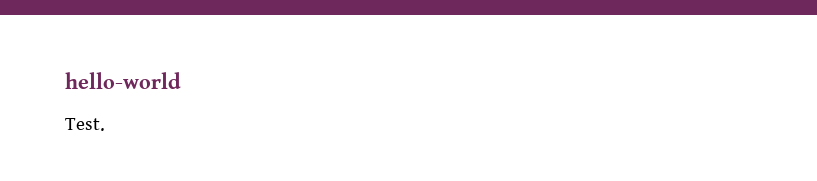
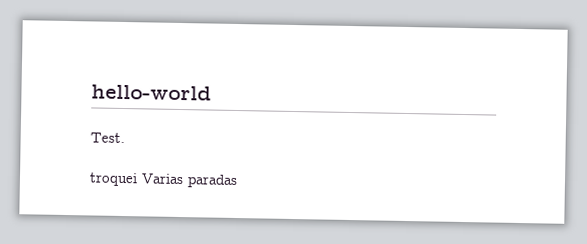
+ troquei Varias paradas

